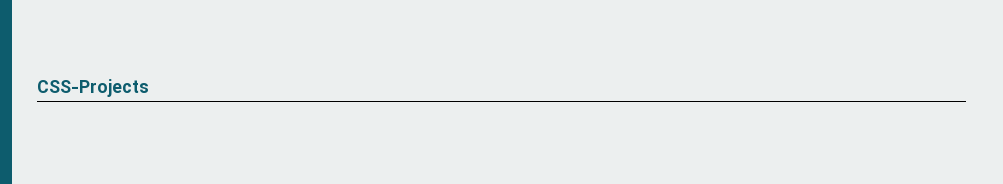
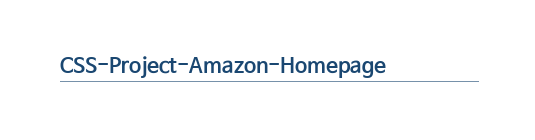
- CSS-Projects
+ CSS-Project-Amazon-Homepage

